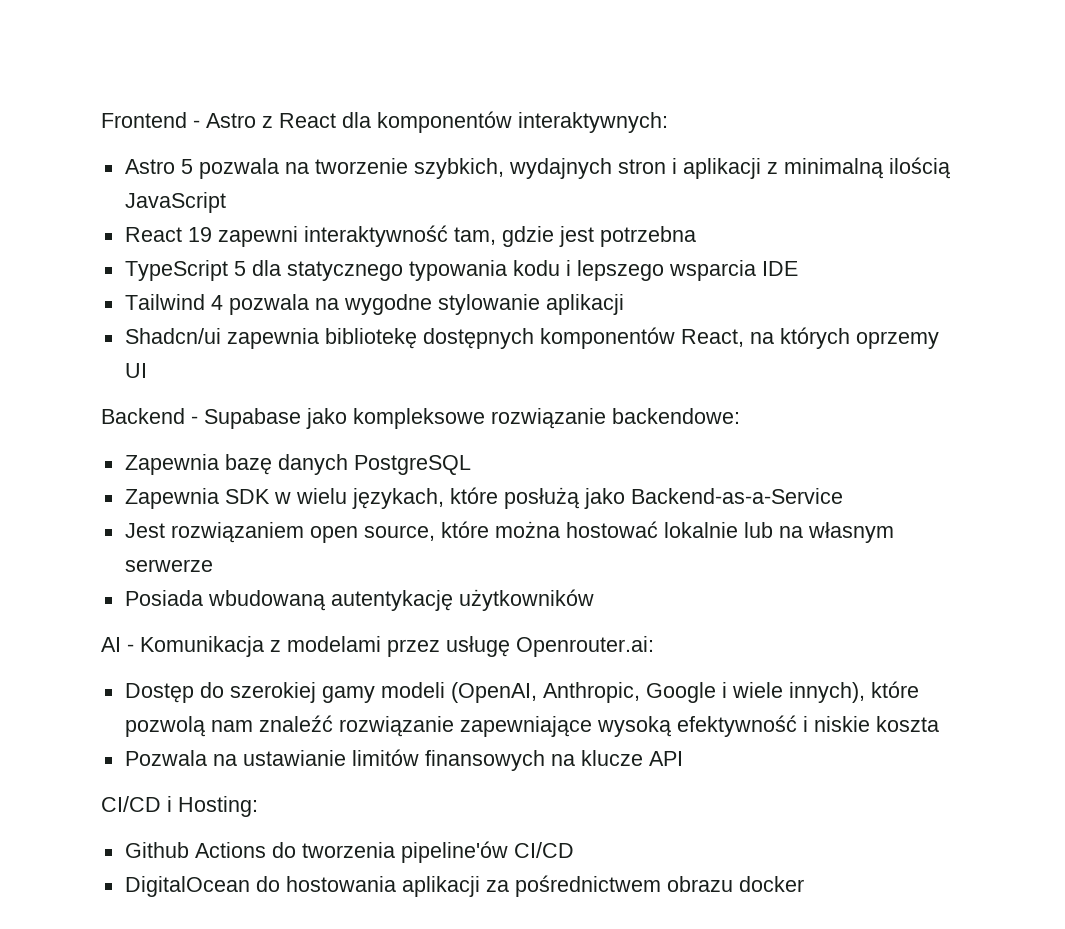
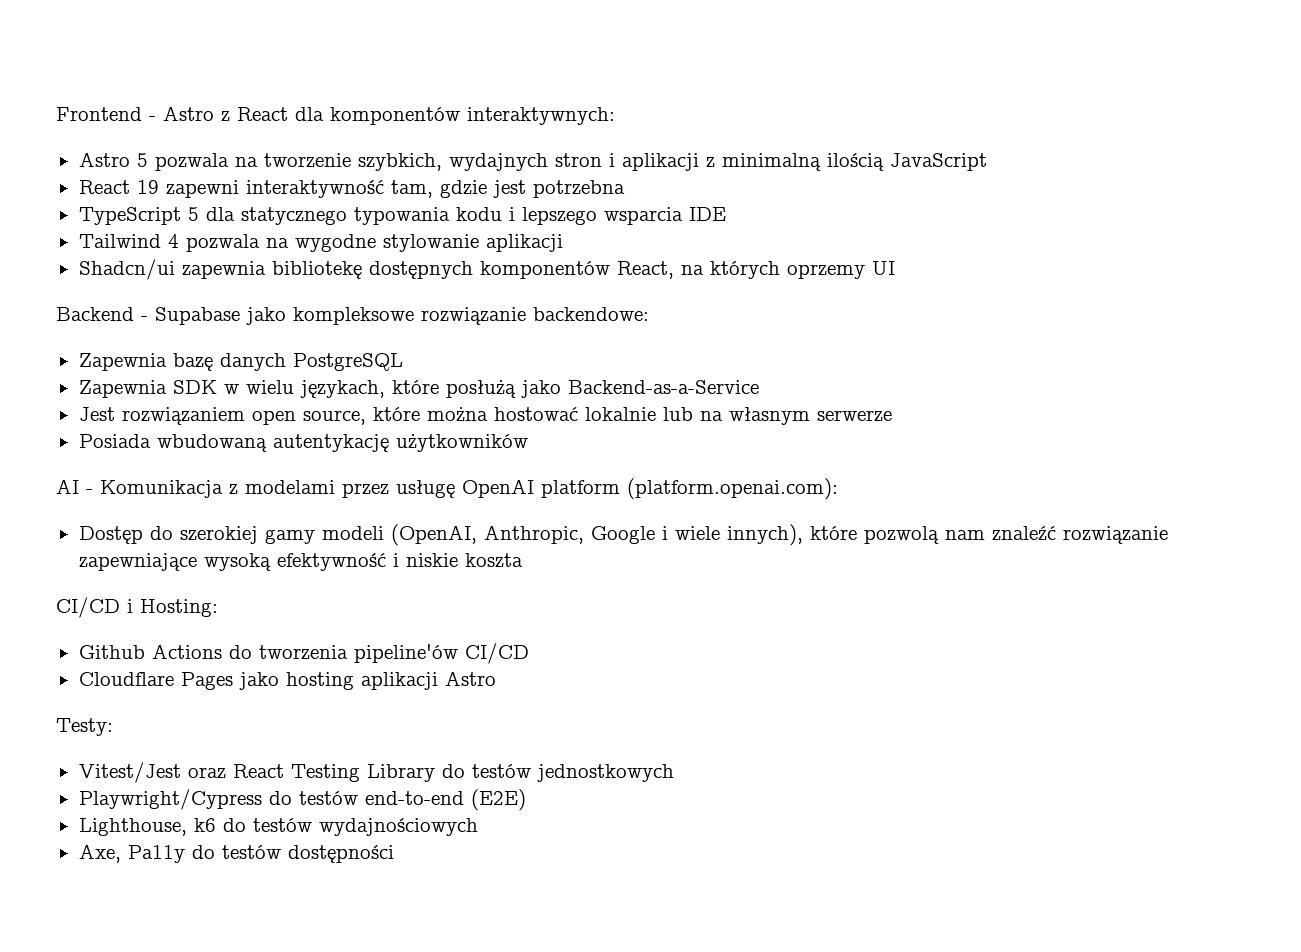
- AI - Komunikacja z modelami przez usługę Openrouter.ai:
+ AI - Komunikacja z modelami przez usługę OpenAI platform (platform.openai.com):
- Pozwala na ustawianie limitów finansowych na klucze API
- DigitalOcean do hostowania aplikacji za pośrednictwem obrazu docker
+ Cloudflare Pages jako hosting aplikacji Astro
+ Testy:
+ Vitest/Jest oraz React Testing Library do testów jednostkowych
+ Playwright/Cypress do testów end-to-end (E2E)
+ Lighthouse, k6 do testów wydajnościowych
+ Axe, Pa11y do testów dostępności

